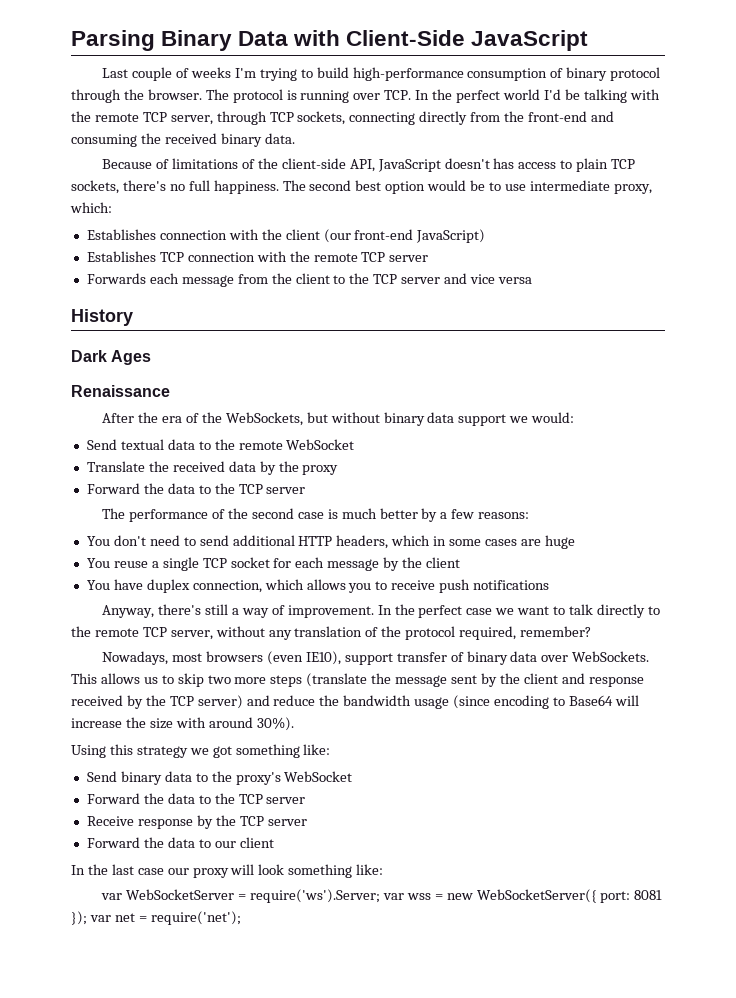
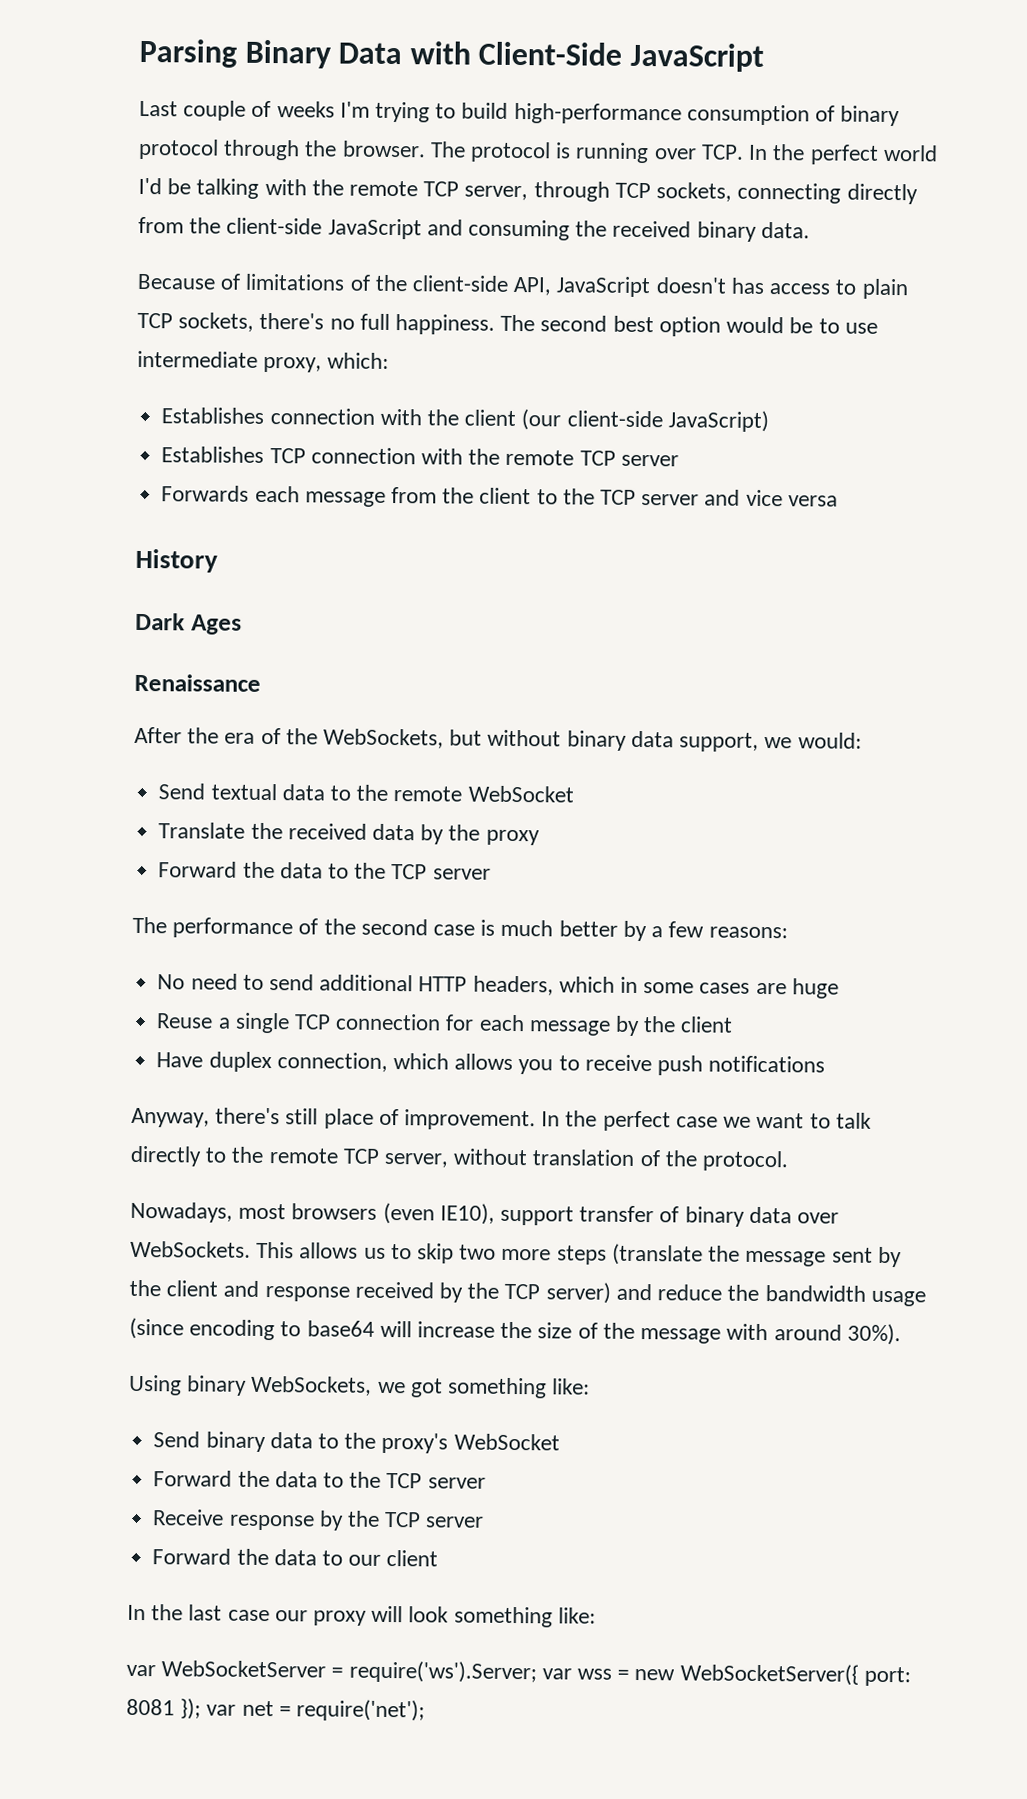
- The protocol is running over TCP. In the perfect world I'd be talking with the remote TCP server, through TCP sockets, connecting directly from the front-end and consuming the received binary data.
+ The protocol is running over TCP. In the perfect world I'd be talking with the remote TCP server, through TCP sockets, connecting directly from the client-side JavaScript and consuming the received binary data.
- Establishes connection with the client (our front-end JavaScript)
+ Establishes connection with the client (our client-side JavaScript)
- After the era of the WebSockets, but without binary data support we would:
+ After the era of the WebSockets, but without binary data support, we would:
- You don't need to send additional HTTP headers, which in some cases are huge
+ No need to send additional HTTP headers, which in some cases are huge
- You reuse a single TCP socket for each message by the client
+ Reuse a single TCP connection for each message by the client
- You have duplex connection, which allows you to receive push notifications
+ Have duplex connection, which allows you to receive push notifications
- Anyway, there's still a way of improvement.
+ Anyway, there's still place of improvement.
- In the perfect case we want to talk directly to the remote TCP server, without any translation of the protocol required, remember?
+ In the perfect case we want to talk directly to the remote TCP server, without translation of the protocol.
- This allows us to skip two more steps (translate the message sent by the client and response received by the TCP server) and reduce the bandwidth usage (since encoding to Base64 will increase the size with around 30%).
+ This allows us to skip two more steps (translate the message sent by the client and response received by the TCP server) and reduce the bandwidth usage (since encoding to base64 will increase the size of the message with around 30%).
- Using this strategy we got something like:
+ Using binary WebSockets, we got something like:

